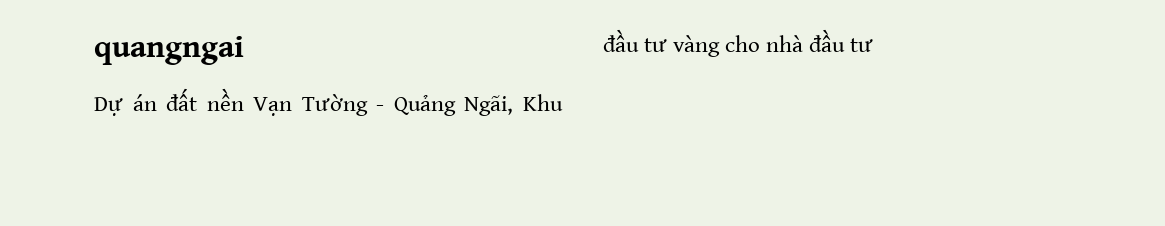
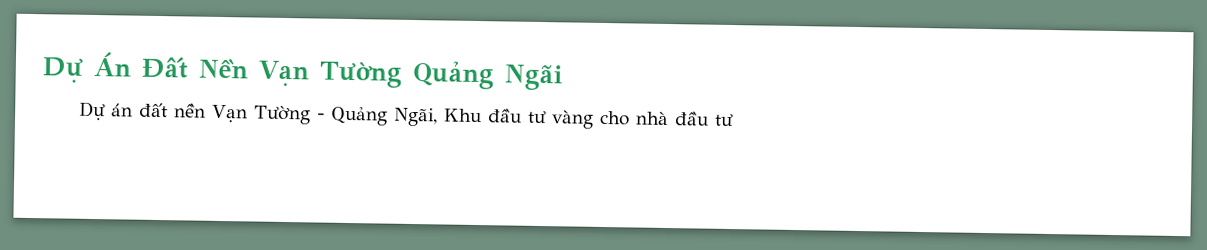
- quangngai
+ Dự Án Đất Nền Vạn Tường Quảng Ngãi

